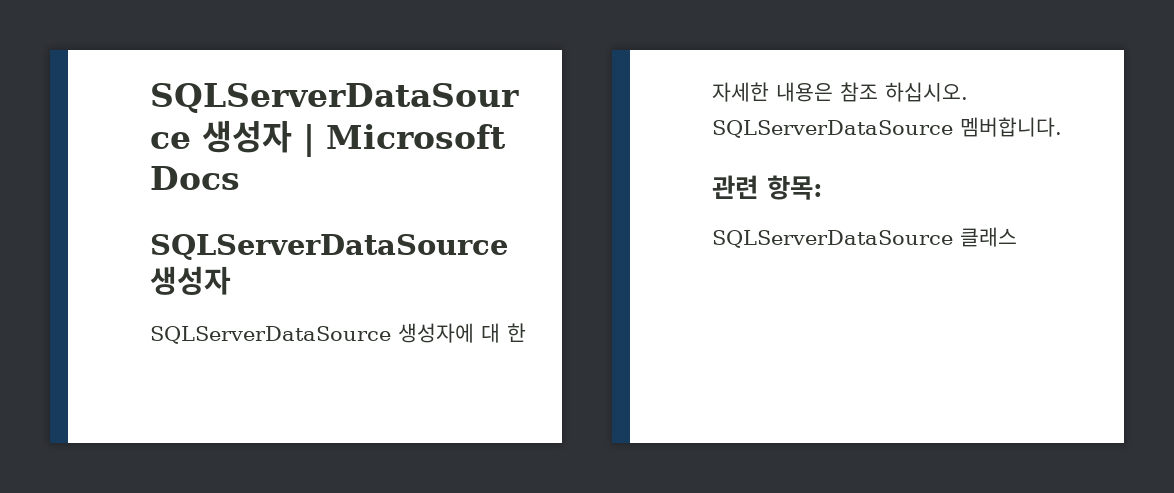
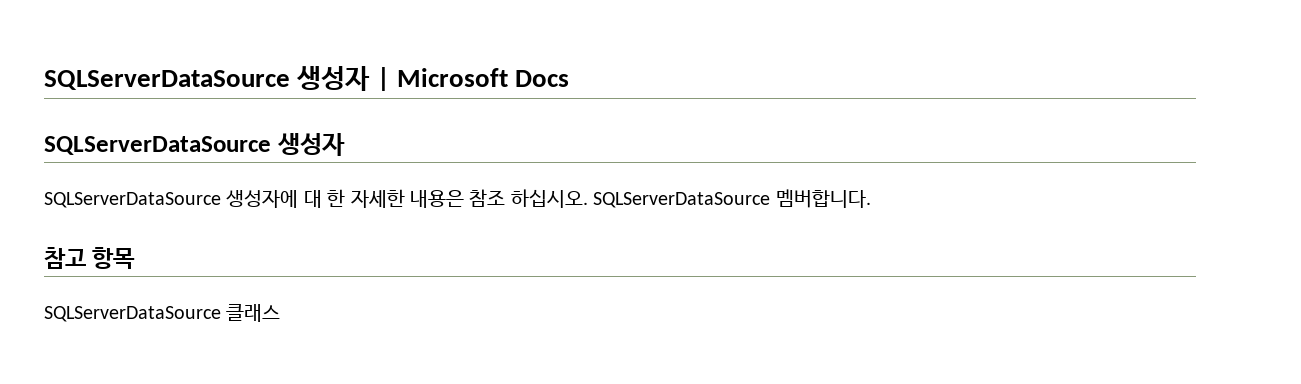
- 관련 항목:
+ 참고 항목

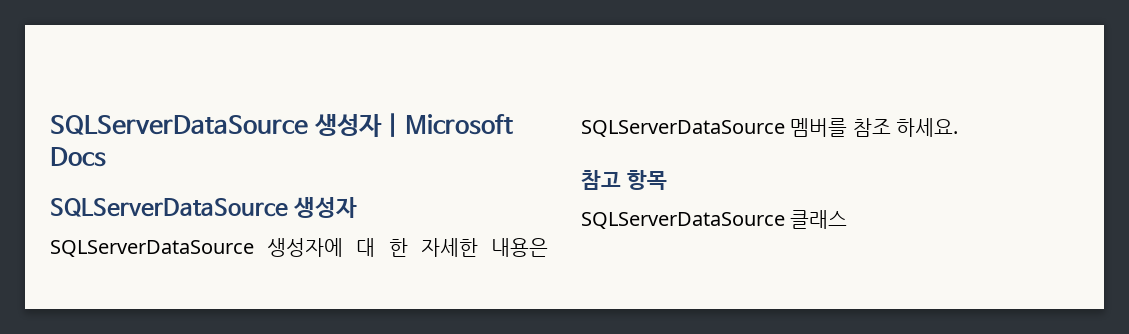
- SQLServerDataSource 생성자에 대 한 자세한 내용은 참조 하십시오. SQLServerDataSource 멤버합니다.
+ SQLServerDataSource 생성자에 대 한 자세한 내용은 SQLServerDataSource 멤버를 참조 하세요.

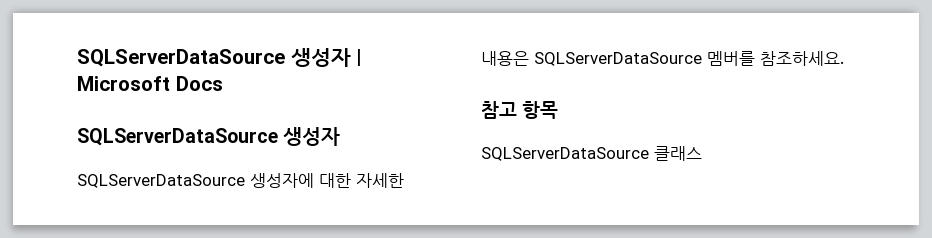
- SQLServerDataSource 생성자에 대 한 자세한 내용은 SQLServerDataSource 멤버를 참조 하세요.
+ SQLServerDataSource 생성자에 대한 자세한 내용은 SQLServerDataSource 멤버를 참조하세요.

